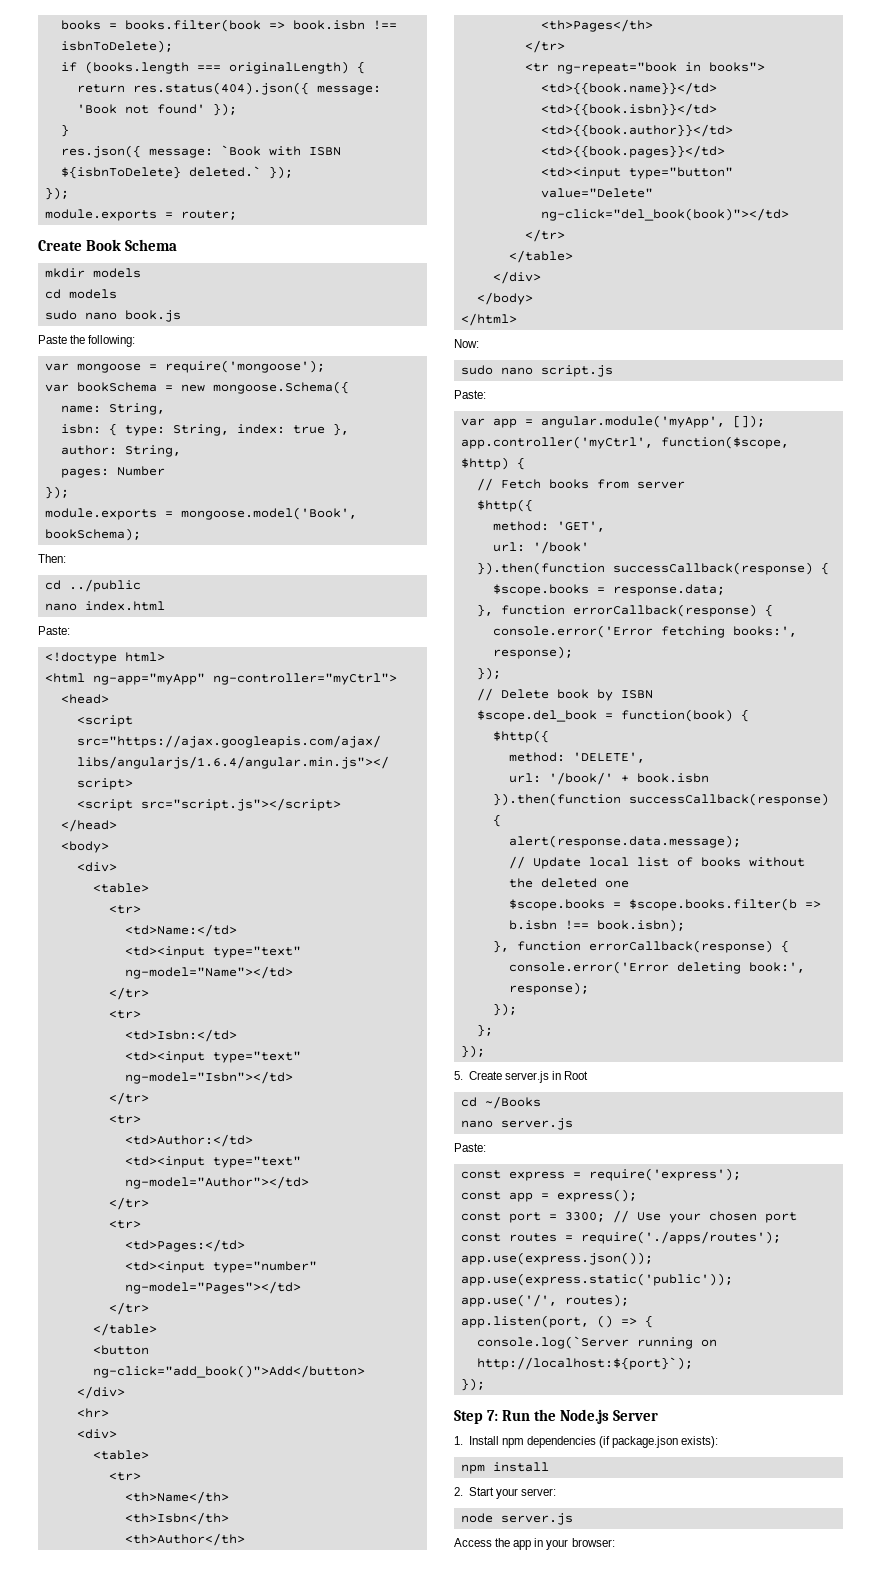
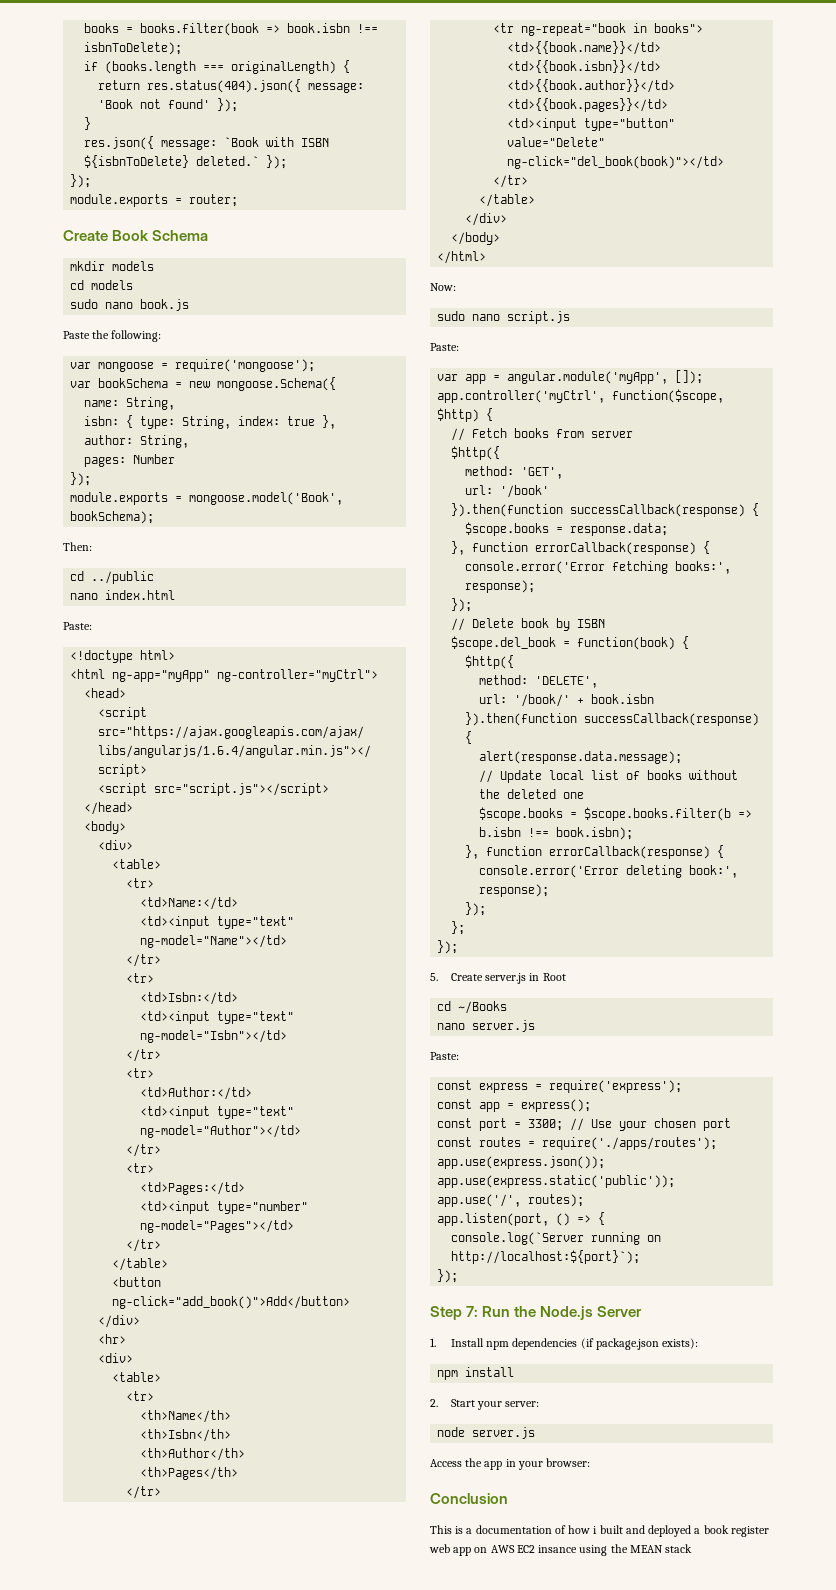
+ Conclusion
+ This is a documentation of how i built and deployed a book register web app on AWS EC2 insance using the MEAN stack

